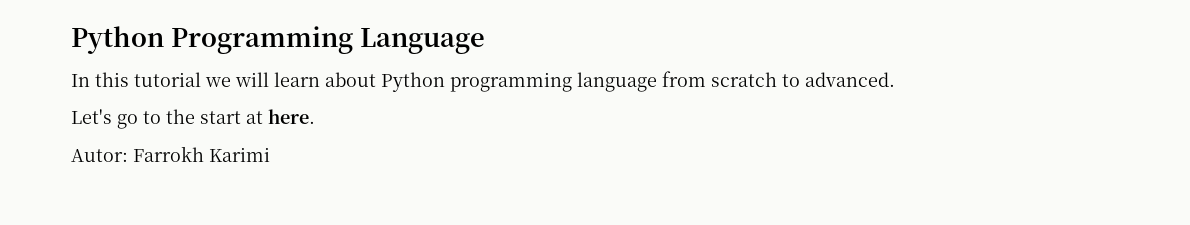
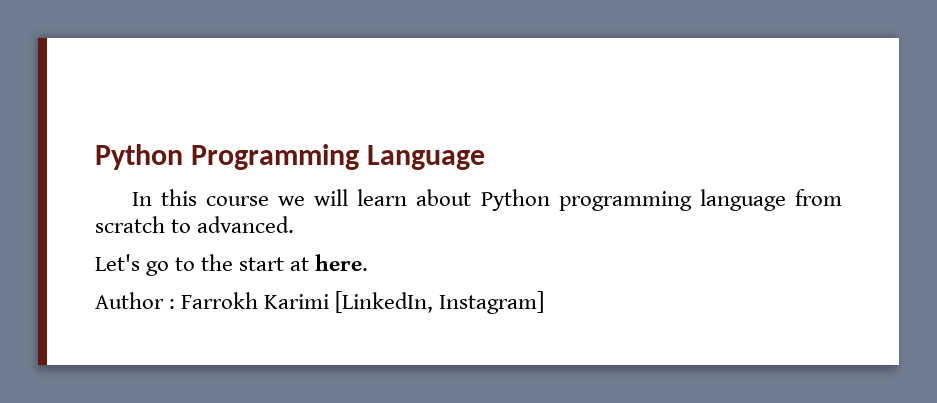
- In this tutorial we will learn about Python programming language from scratch to advanced.
+ In this course we will learn about Python programming language from scratch to advanced.
- Autor: Farrokh Karimi
+ Author : Farrokh Karimi [LinkedIn, Instagram]

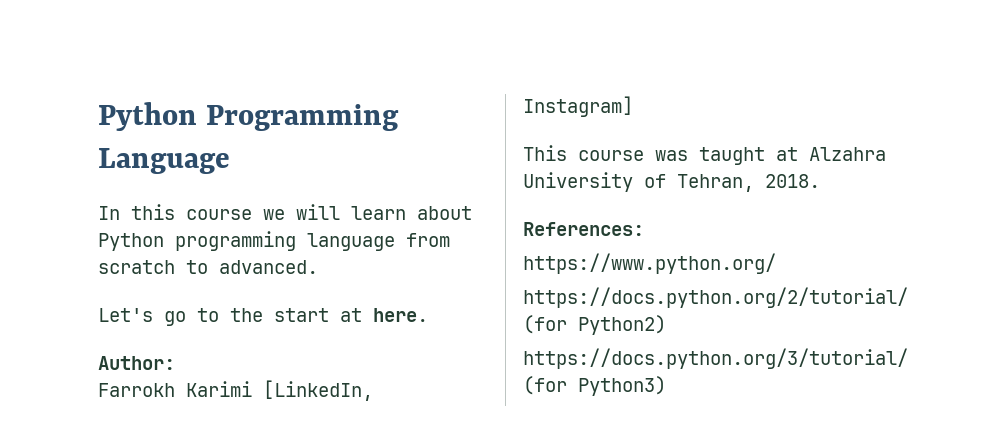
- Author : Farrokh Karimi [LinkedIn, Instagram]
+ Author:
+ Farrokh Karimi [LinkedIn, Instagram]
+ This course was taught at Alzahra University of Tehran, 2018.
+ References:
+ https://www.python.org/
+ https://docs.python.org/2/tutorial/ (for Python2)
+ https://docs.python.org/3/tutorial/ (for Python3)

